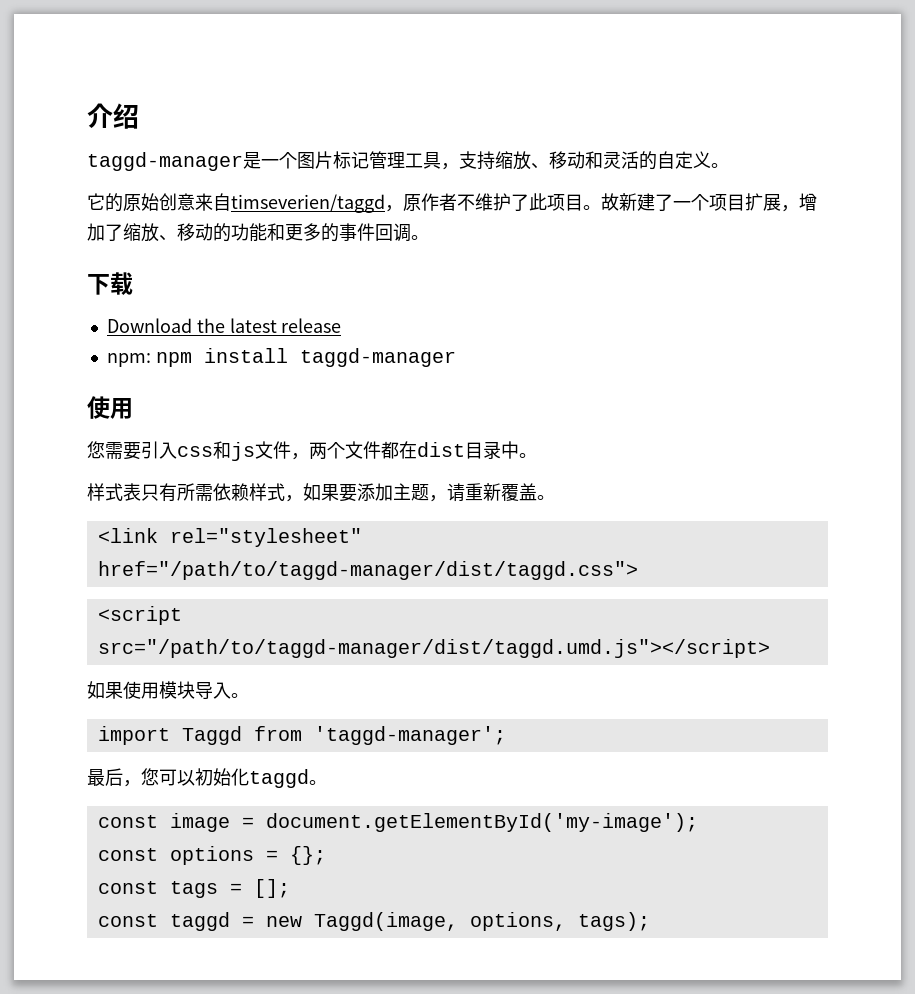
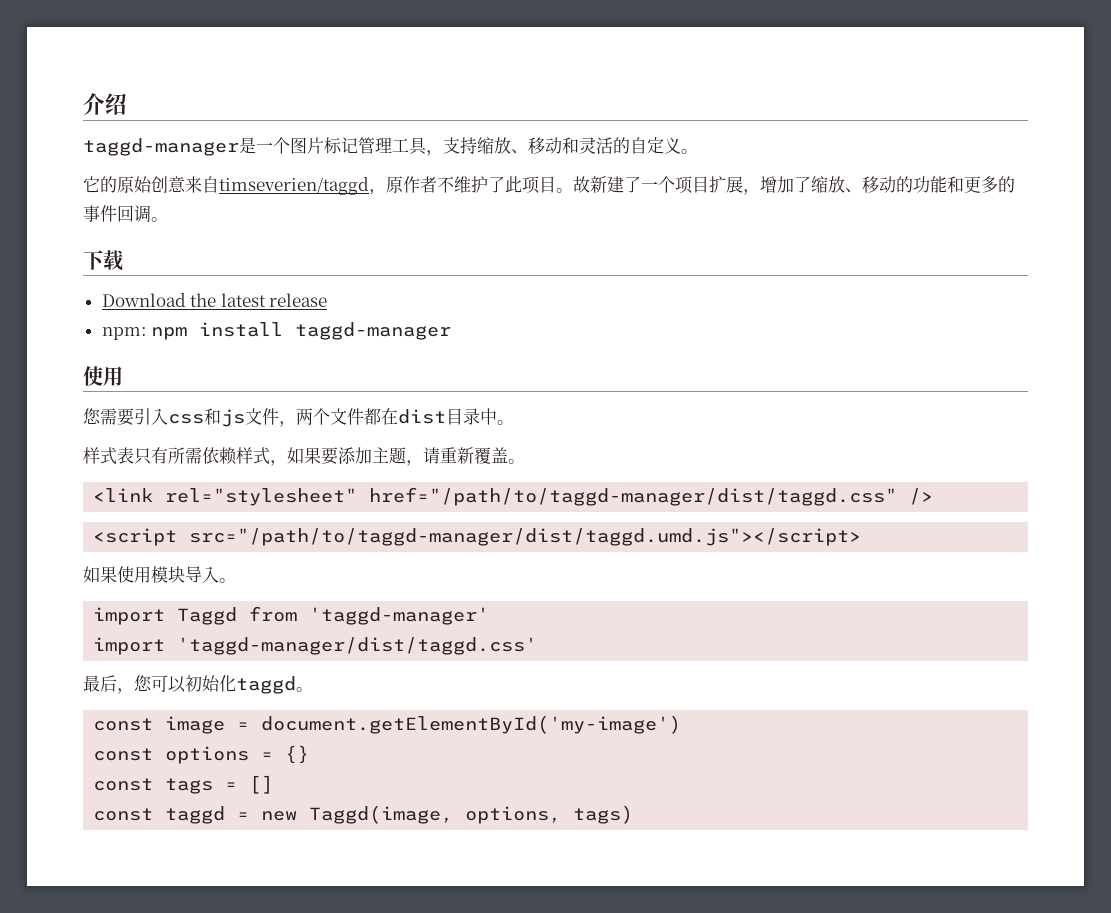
- <link rel="stylesheet" href="/path/to/taggd-manager/dist/taggd.css">
+ <link rel="stylesheet" href="/path/to/taggd-manager/dist/taggd.css" />
- import Taggd from 'taggd-manager';
+ import Taggd from 'taggd-manager'
+ import 'taggd-manager/dist/taggd.css'
- const image = document.getElementById('my-image');
+ const image = document.getElementById('my-image')
- const options = {};
+ const options = {}
- const tags = [];
+ const tags = []
- const taggd = new Taggd(image, options, tags);
+ const taggd = new Taggd(image, options, tags)

